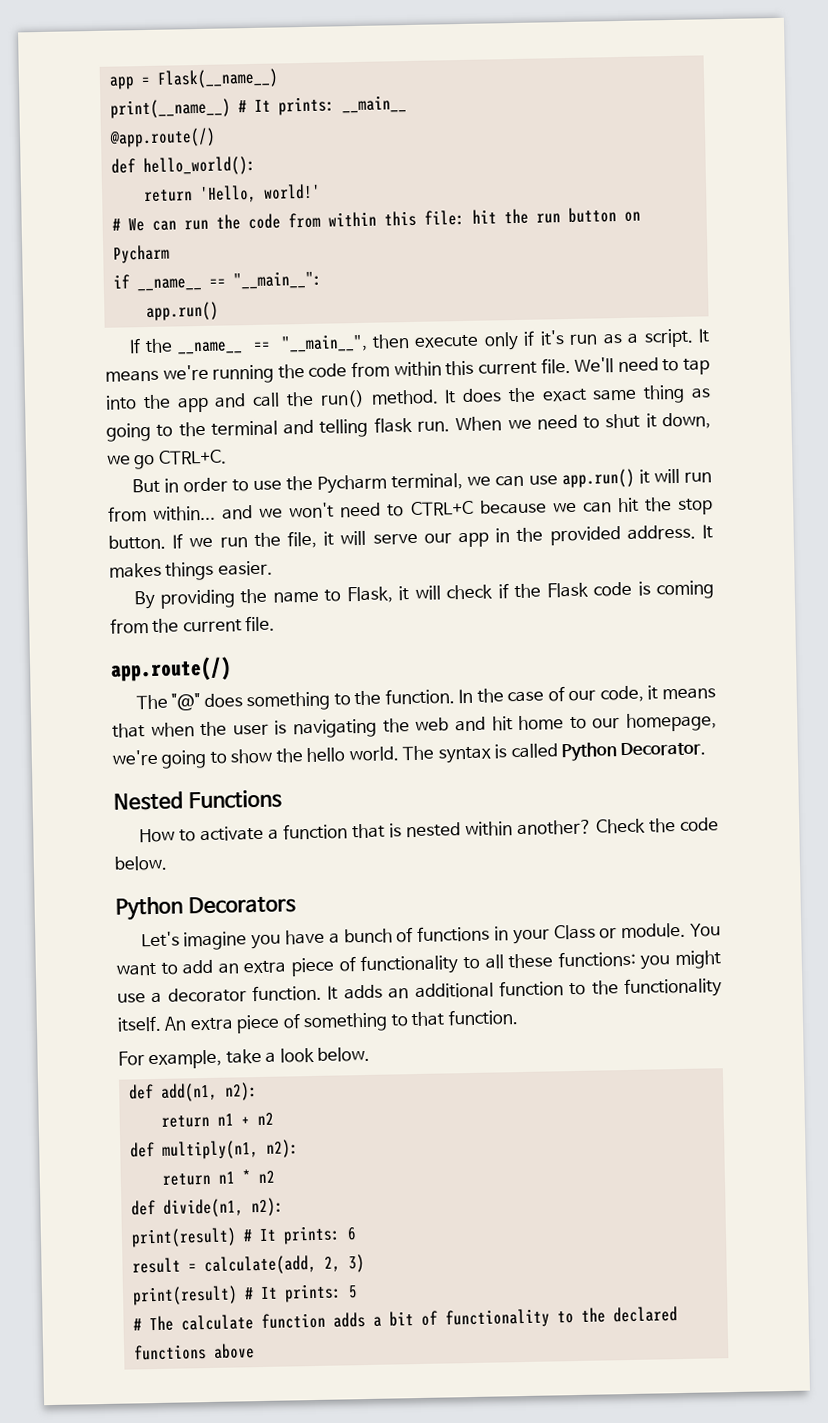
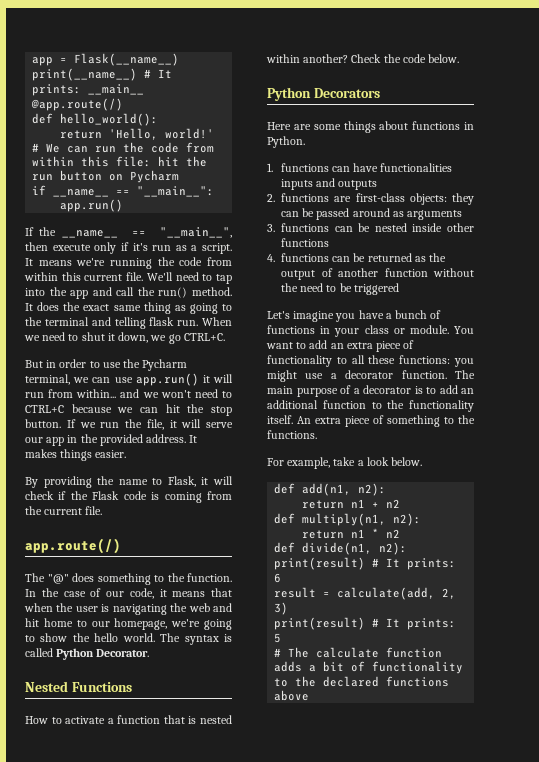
+ Here are some things about functions in Python.
+ 1. functions can have functionalities inputs and outputs
+ 2. functions are first-class objects: they can be passed around as arguments
+ 3. functions can be nested inside other functions
+ 4. functions can be returned as the output of another function without the need to be triggered
- Let's imagine you have a bunch of functions in your Class or module.
+ Let's imagine you have a bunch of functions in your class or module.
- It adds an additional function to the functionality itself.
+ The main purpose of a decorator is to add an additional function to the functionality itself.
- An extra piece of something to that function.
+ An extra piece of something to the functions.

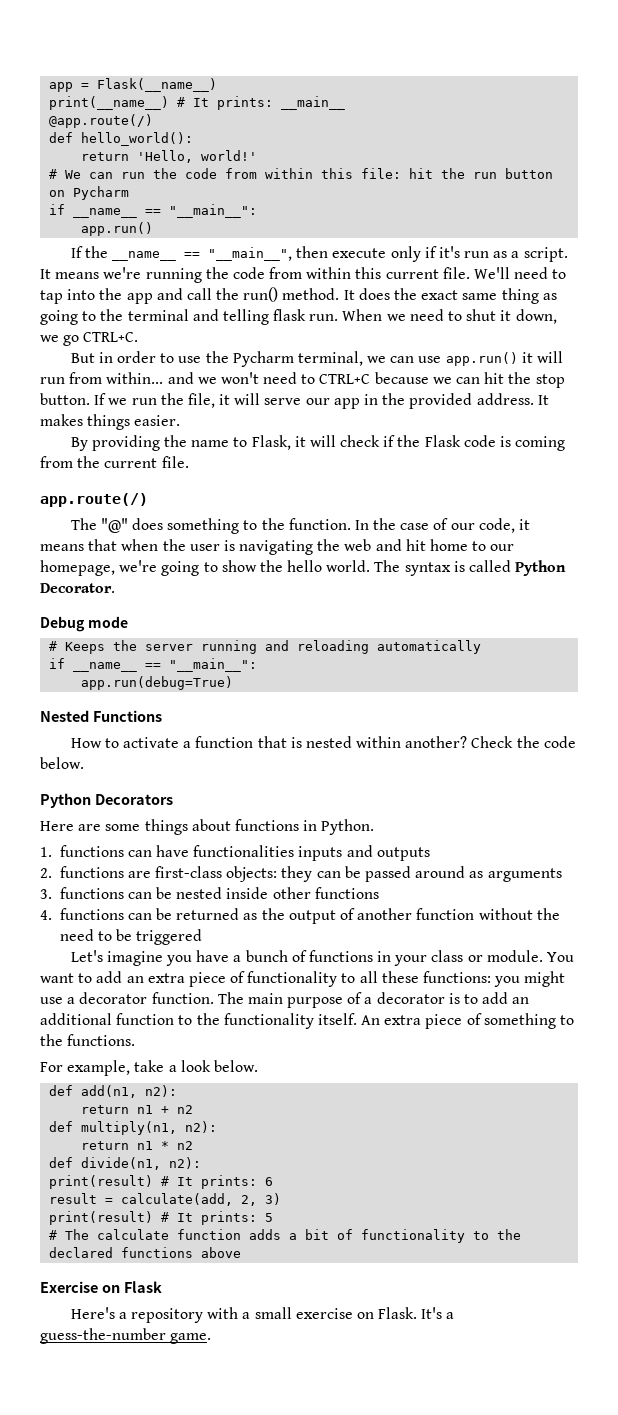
+ Debug mode
+ # Keeps the server running and reloading automatically
+ if __name__ == "__main__":
+ app.run(debug=True)
+ Exercise on Flask
+ Here's a repository with a small exercise on Flask. It's a guess-the-number game.

